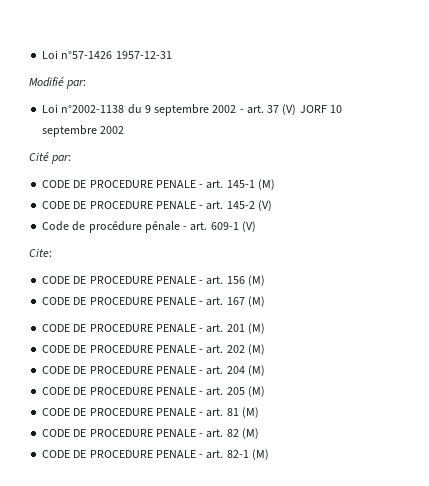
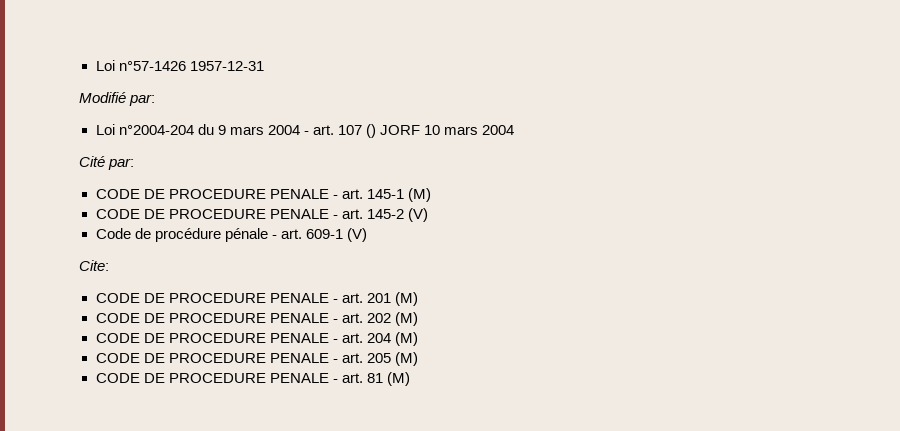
- Loi n°2002-1138 du 9 septembre 2002 - art. 37 (V) JORF 10 septembre 2002
+ Loi n°2004-204 du 9 mars 2004 - art. 107 () JORF 10 mars 2004
- CODE DE PROCEDURE PENALE - art. 156 (M)
- CODE DE PROCEDURE PENALE - art. 167 (M)
- CODE DE PROCEDURE PENALE - art. 82 (M)
- CODE DE PROCEDURE PENALE - art. 82-1 (M)

